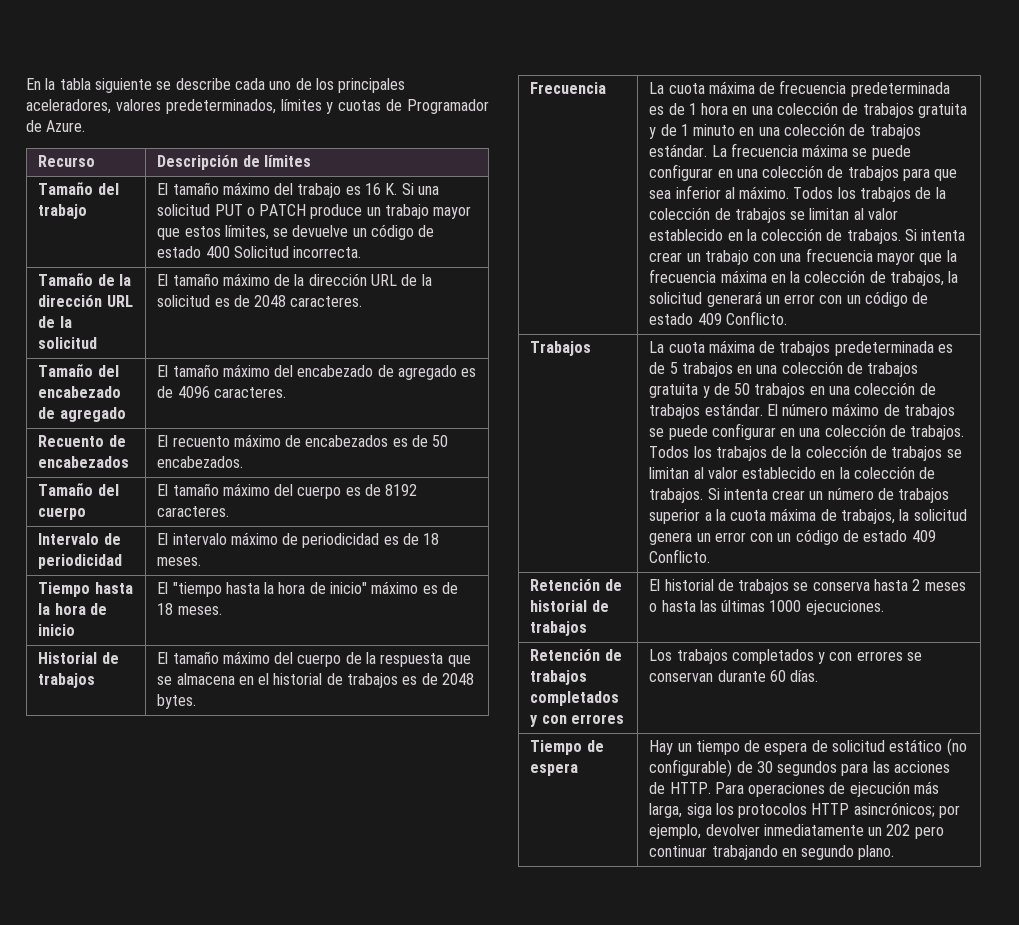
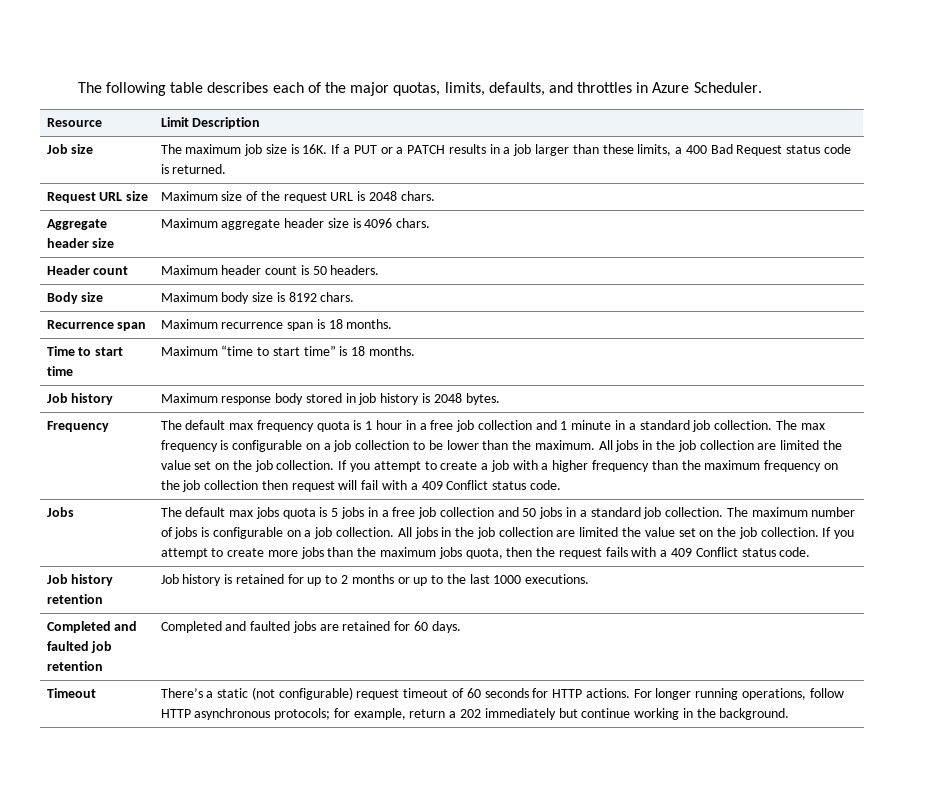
- En la tabla siguiente se describe cada uno de los principales aceleradores, valores predeterminados, límites y cuotas de Programador de Azure.
- Recurso | Descripción de límites
- Tamaño del trabajo | El tamaño máximo del trabajo es 16 K. Si una solicitud PUT o PATCH produce un trabajo mayor que estos límites, se devuelve un código de estado 400 Solicitud incorrecta.
- Tamaño de la dirección URL de la solicitud | El tamaño máximo de la dirección URL de la solicitud es de 2048 caracteres.
- Tamaño del encabezado de agregado | El tamaño máximo del encabezado de agregado es de 4096 caracteres.
- Recuento de encabezados | El recuento máximo de encabezados es de 50 encabezados.
- Tamaño del cuerpo | El tamaño máximo del cuerpo es de 8192 caracteres.
- Intervalo de periodicidad | El intervalo máximo de periodicidad es de 18 meses.
- Tiempo hasta la hora de inicio | El "tiempo hasta la hora de inicio" máximo es de 18 meses.
- Historial de trabajos | El tamaño máximo del cuerpo de la respuesta que se almacena en el historial de trabajos es de 2048 bytes.
- Frecuencia | La cuota máxima de frecuencia predeterminada es de 1 hora en una colección de trabajos gratuita y de 1 minuto en una colección de trabajos estándar. La frecuencia máxima se puede configurar en una colección de trabajos para que sea inferior al máximo. Todos los trabajos de la colección de trabajos se limitan al valor establecido en la colección de trabajos. Si intenta crear un trabajo con una frecuencia mayor que la frecuencia máxima en la colección de trabajos, la solicitud generará un error con un código de estado 409 Conflicto.
- Trabajos | La cuota máxima de trabajos predeterminada es de 5 trabajos en una colección de trabajos gratuita y de 50 trabajos en una colección de trabajos estándar. El número máximo de trabajos se puede configurar en una colección de trabajos. Todos los trabajos de la colección de trabajos se limitan al valor establecido en la colección de trabajos. Si intenta crear un número de trabajos superior a la cuota máxima de trabajos, la solicitud genera un error con un código de estado 409 Conflicto.
- Retención de historial de trabajos | El historial de trabajos se conserva hasta 2 meses o hasta las últimas 1000 ejecuciones.
- Retención de trabajos completados y con errores | Los trabajos completados y con errores se conservan durante 60 días.
- Tiempo de espera | Hay un tiempo de espera de solicitud estático (no configurable) de 30 segundos para las acciones de HTTP. Para operaciones de ejecución más larga, siga los protocolos HTTP asincrónicos; por ejemplo, devolver inmediatamente un 202 pero continuar trabajando en segundo plano.
+ The following table describes each of the major quotas, limits, defaults, and throttles in Azure Scheduler.
+ Resource | Limit Description
+ Job size | The maximum job size is 16K. If a PUT or a PATCH results in a job larger than these limits, a 400 Bad Request status code is returned.
+ Request URL size | Maximum size of the request URL is 2048 chars.
+ Aggregate header size | Maximum aggregate header size is 4096 chars.
+ Header count | Maximum header count is 50 headers.
+ Body size | Maximum body size is 8192 chars.
+ Recurrence span | Maximum recurrence span is 18 months.
+ Time to start time | Maximum “time to start time” is 18 months.
+ Job history | Maximum response body stored in job history is 2048 bytes.
+ Frequency | The default max frequency quota is 1 hour in a free job collection and 1 minute in a standard job collection. The max frequency is configurable on a job collection to be lower than the maximum. All jobs in the job collection are limited the value set on the job collection. If you attempt to create a job with a higher frequency than the maximum frequency on the job collection then request will fail with a 409 Conflict status code.
+ Jobs | The default max jobs quota is 5 jobs in a free job collection and 50 jobs in a standard job collection. The maximum number of jobs is configurable on a job collection. All jobs in the job collection are limited the value set on the job collection. If you attempt to create more jobs than the maximum jobs quota, then the request fails with a 409 Conflict status code.
+ Job history retention | Job history is retained for up to 2 months or up to the last 1000 executions.
+ Completed and faulted job retention | Completed and faulted jobs are retained for 60 days.
+ Timeout | There’s a static (not configurable) request timeout of 60 seconds for HTTP actions. For longer running operations, follow HTTP asynchronous protocols; for example, return a 202 immediately but continue working in the background.

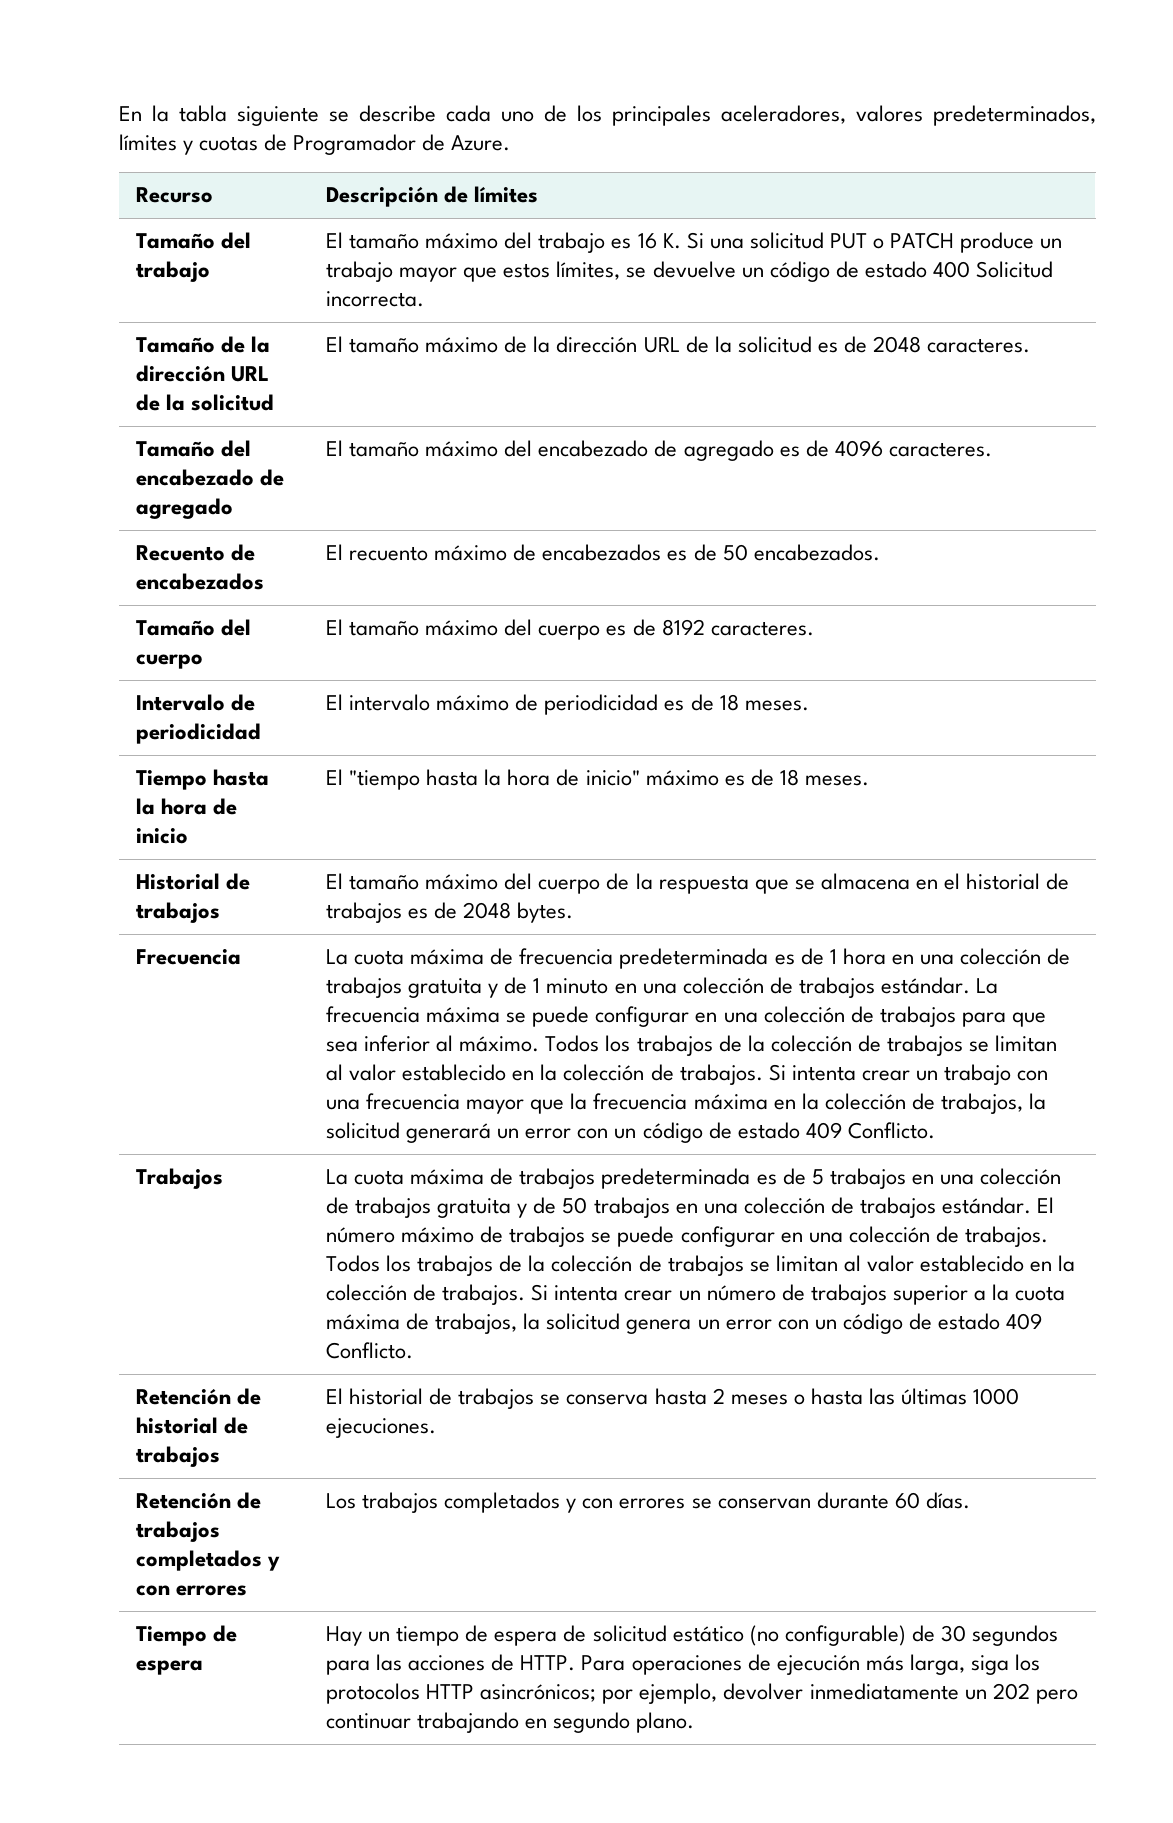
- The following table describes each of the major quotas, limits, defaults, and throttles in Azure Scheduler.
- Resource | Limit Description
- Job size | The maximum job size is 16K. If a PUT or a PATCH results in a job larger than these limits, a 400 Bad Request status code is returned.
- Request URL size | Maximum size of the request URL is 2048 chars.
- Aggregate header size | Maximum aggregate header size is 4096 chars.
- Header count | Maximum header count is 50 headers.
- Body size | Maximum body size is 8192 chars.
- Recurrence span | Maximum recurrence span is 18 months.
- Time to start time | Maximum “time to start time” is 18 months.
- Job history | Maximum response body stored in job history is 2048 bytes.
- Frequency | The default max frequency quota is 1 hour in a free job collection and 1 minute in a standard job collection. The max frequency is configurable on a job collection to be lower than the maximum. All jobs in the job collection are limited the value set on the job collection. If you attempt to create a job with a higher frequency than the maximum frequency on the job collection then request will fail with a 409 Conflict status code.
- Jobs | The default max jobs quota is 5 jobs in a free job collection and 50 jobs in a standard job collection. The maximum number of jobs is configurable on a job collection. All jobs in the job collection are limited the value set on the job collection. If you attempt to create more jobs than the maximum jobs quota, then the request fails with a 409 Conflict status code.
- Job history retention | Job history is retained for up to 2 months or up to the last 1000 executions.
- Completed and faulted job retention | Completed and faulted jobs are retained for 60 days.
- Timeout | There’s a static (not configurable) request timeout of 60 seconds for HTTP actions. For longer running operations, follow HTTP asynchronous protocols; for example, return a 202 immediately but continue working in the background.
+ En la tabla siguiente se describe cada uno de los principales aceleradores, valores predeterminados, límites y cuotas de Programador de Azure.
+ Recurso | Descripción de límites
+ Tamaño del trabajo | El tamaño máximo del trabajo es 16 K. Si una solicitud PUT o PATCH produce un trabajo mayor que estos límites, se devuelve un código de estado 400 Solicitud incorrecta.
+ Tamaño de la dirección URL de la solicitud | El tamaño máximo de la dirección URL de la solicitud es de 2048 caracteres.
+ Tamaño del encabezado de agregado | El tamaño máximo del encabezado de agregado es de 4096 caracteres.
+ Recuento de encabezados | El recuento máximo de encabezados es de 50 encabezados.
+ Tamaño del cuerpo | El tamaño máximo del cuerpo es de 8192 caracteres.
+ Intervalo de periodicidad | El intervalo máximo de periodicidad es de 18 meses.
+ Tiempo hasta la hora de inicio | El "tiempo hasta la hora de inicio" máximo es de 18 meses.
+ Historial de trabajos | El tamaño máximo del cuerpo de la respuesta que se almacena en el historial de trabajos es de 2048 bytes.
+ Frecuencia | La cuota máxima de frecuencia predeterminada es de 1 hora en una colección de trabajos gratuita y de 1 minuto en una colección de trabajos estándar. La frecuencia máxima se puede configurar en una colección de trabajos para que sea inferior al máximo. Todos los trabajos de la colección de trabajos se limitan al valor establecido en la colección de trabajos. Si intenta crear un trabajo con una frecuencia mayor que la frecuencia máxima en la colección de trabajos, la solicitud generará un error con un código de estado 409 Conflicto.
+ Trabajos | La cuota máxima de trabajos predeterminada es de 5 trabajos en una colección de trabajos gratuita y de 50 trabajos en una colección de trabajos estándar. El número máximo de trabajos se puede configurar en una colección de trabajos. Todos los trabajos de la colección de trabajos se limitan al valor establecido en la colección de trabajos. Si intenta crear un número de trabajos superior a la cuota máxima de trabajos, la solicitud genera un error con un código de estado 409 Conflicto.
+ Retención de historial de trabajos | El historial de trabajos se conserva hasta 2 meses o hasta las últimas 1000 ejecuciones.
+ Retención de trabajos completados y con errores | Los trabajos completados y con errores se conservan durante 60 días.
+ Tiempo de espera | Hay un tiempo de espera de solicitud estático (no configurable) de 30 segundos para las acciones de HTTP. Para operaciones de ejecución más larga, siga los protocolos HTTP asincrónicos; por ejemplo, devolver inmediatamente un 202 pero continuar trabajando en segundo plano.

